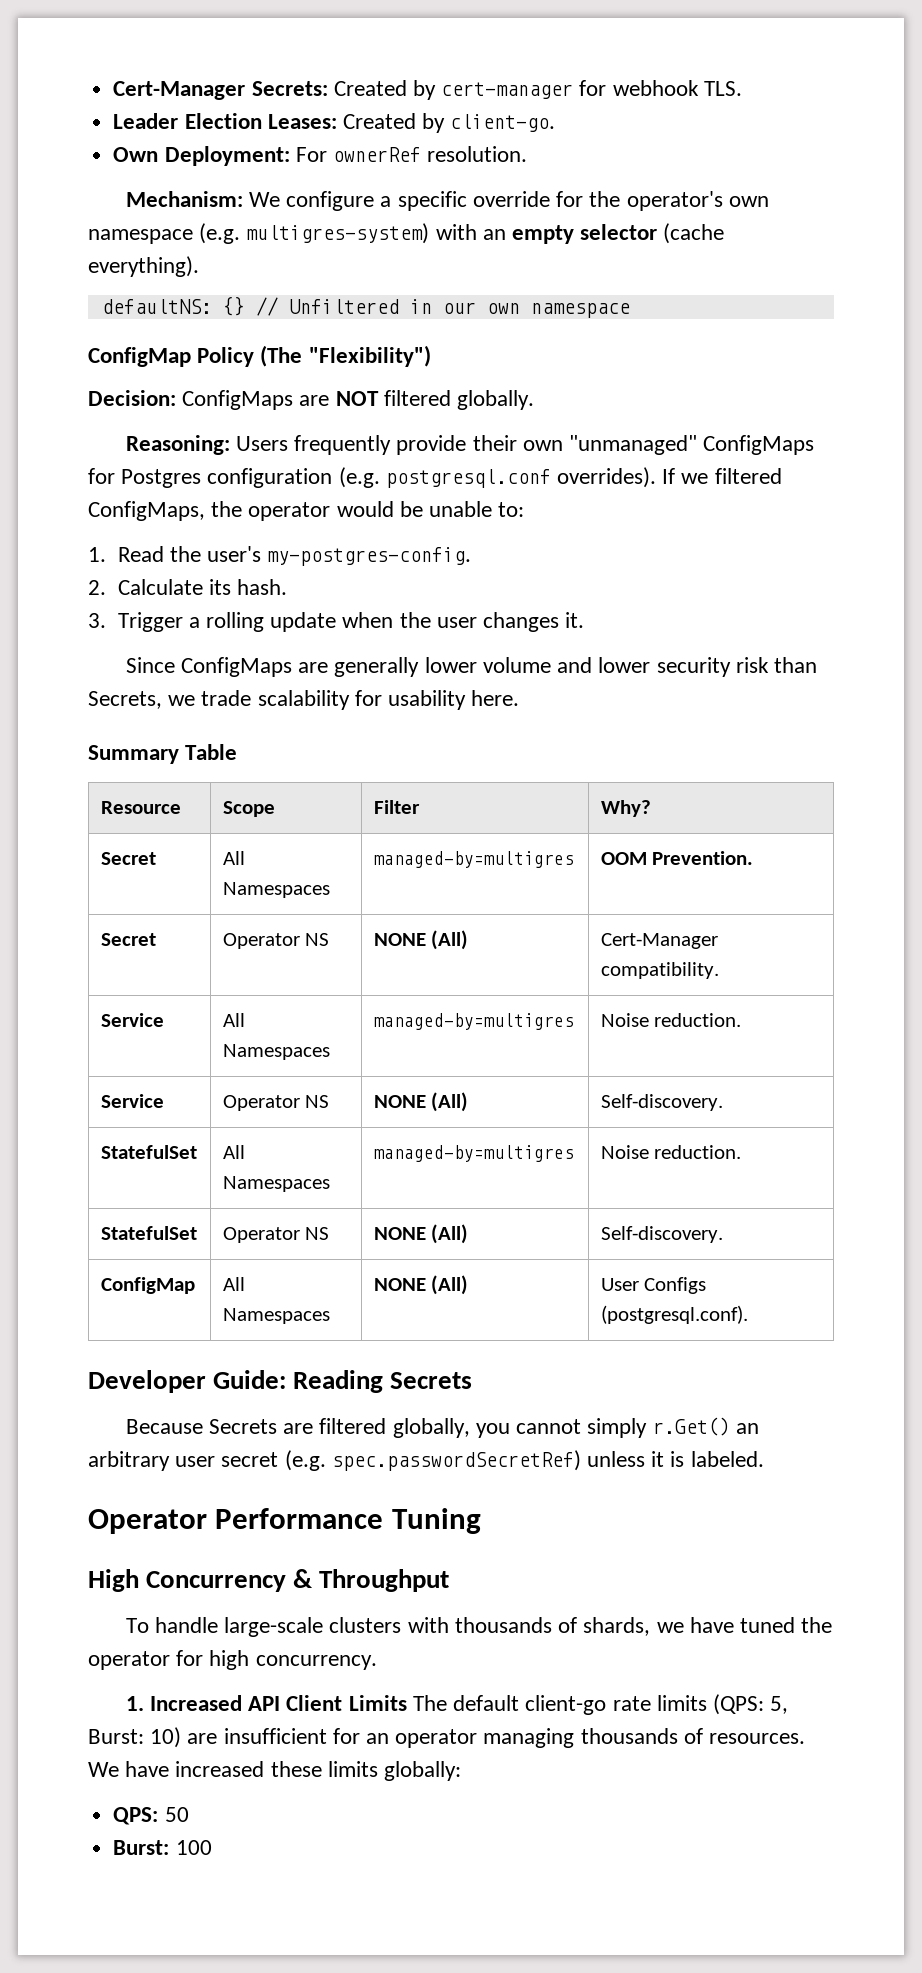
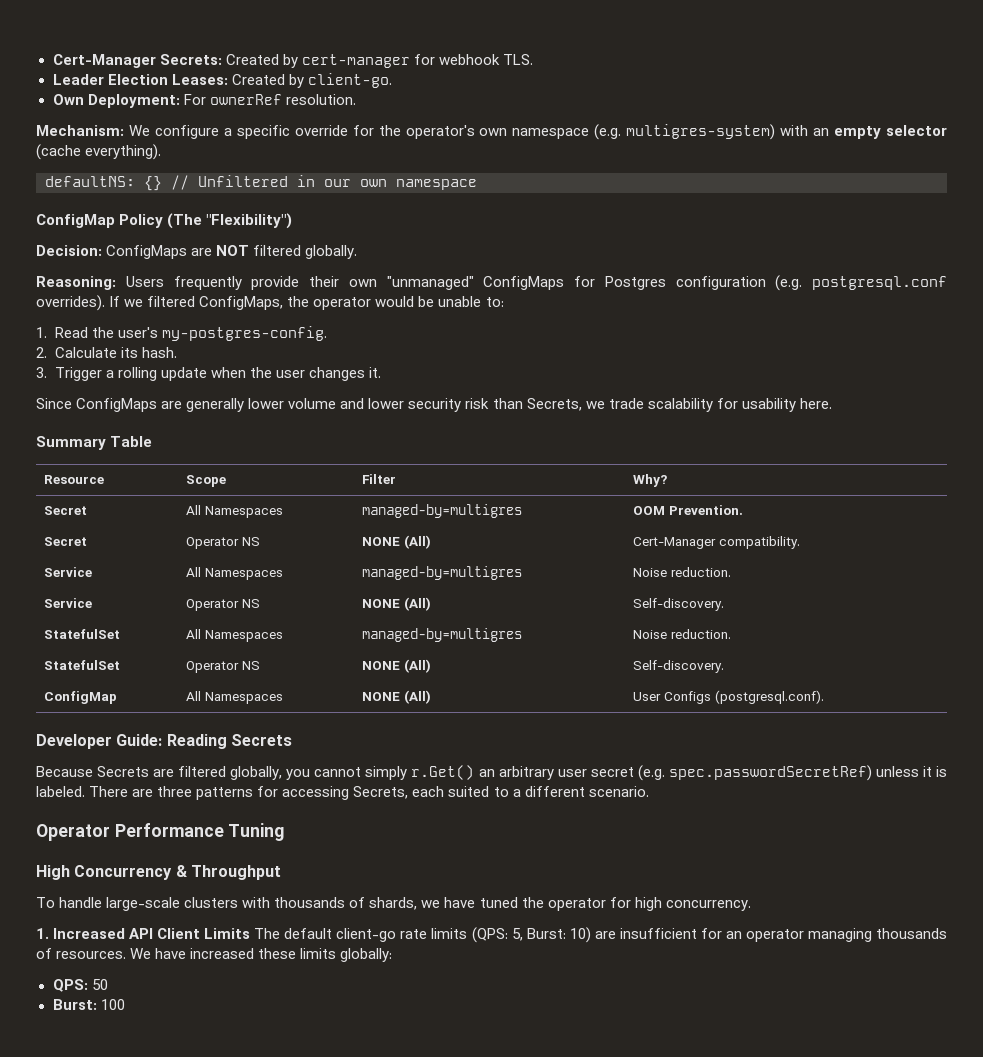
+ There are three patterns for accessing Secrets, each suited to a different scenario.

